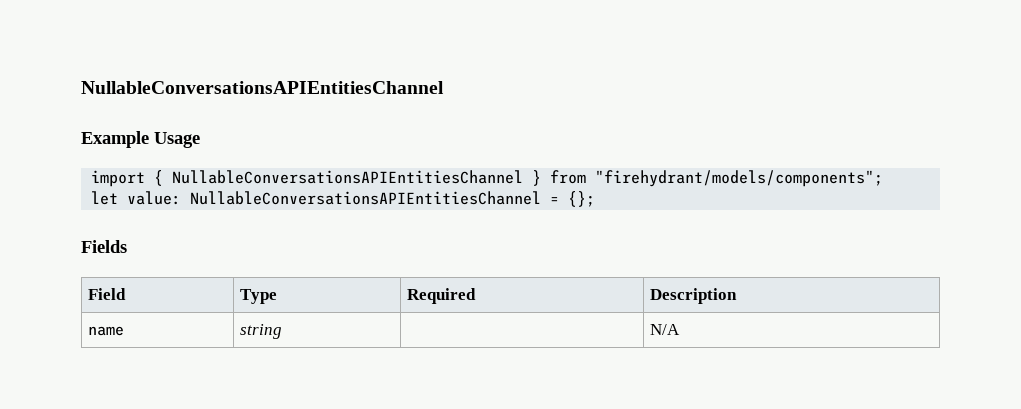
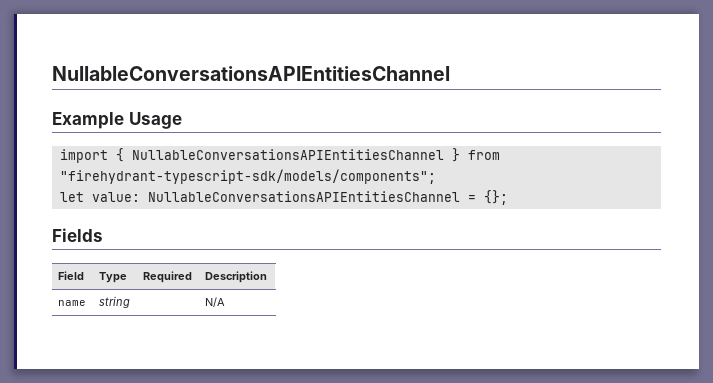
- import { NullableConversationsAPIEntitiesChannel } from "firehydrant/models/components";
+ import { NullableConversationsAPIEntitiesChannel } from "firehydrant-typescript-sdk/models/components";

